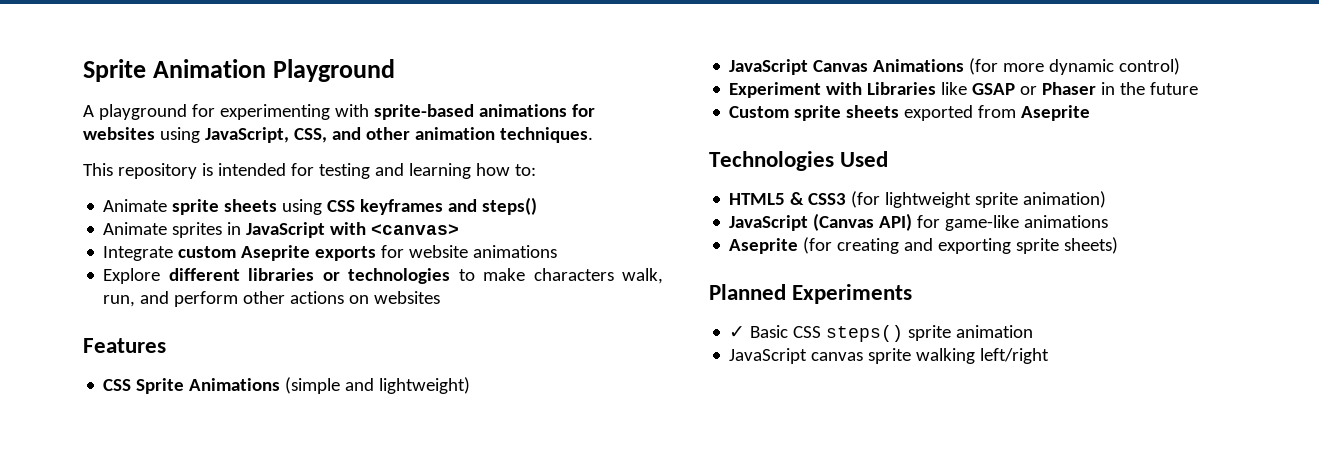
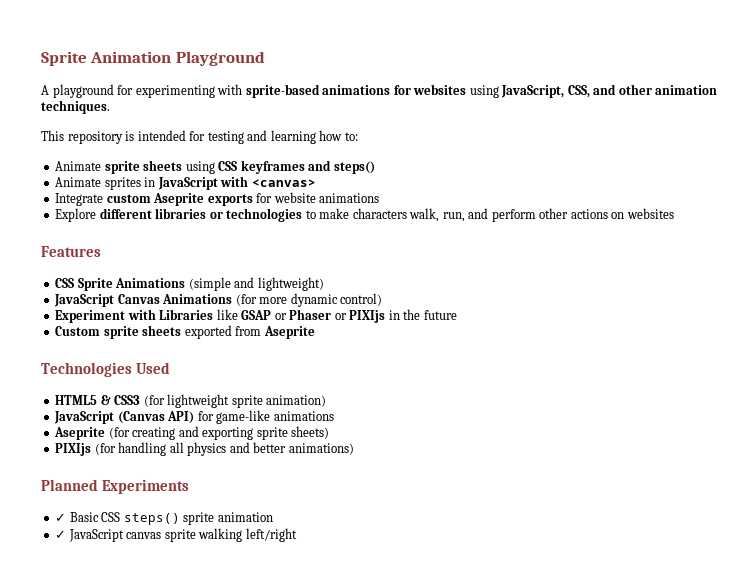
- Experiment with Libraries like GSAP or Phaser in the future
+ Experiment with Libraries like GSAP or Phaser or PIXIjs in the future
+ PIXIjs (for handling all physics and better animations)
- JavaScript canvas sprite walking left/right
+ ✓ JavaScript canvas sprite walking left/right

